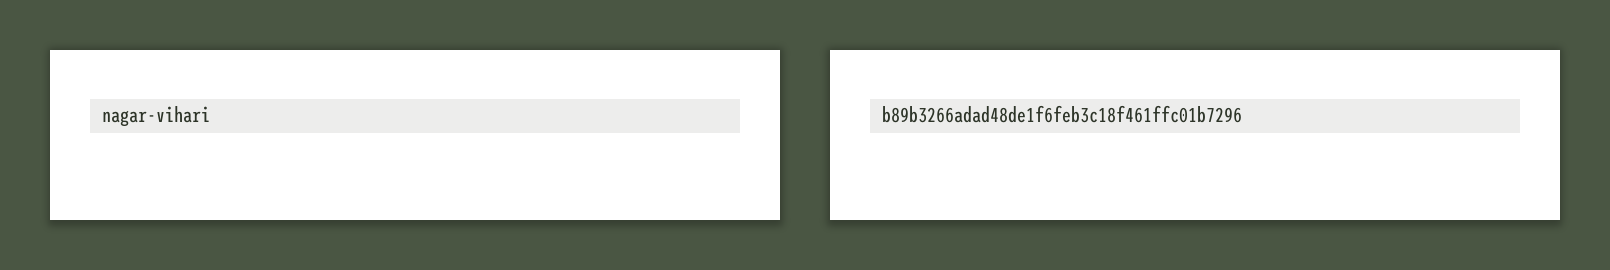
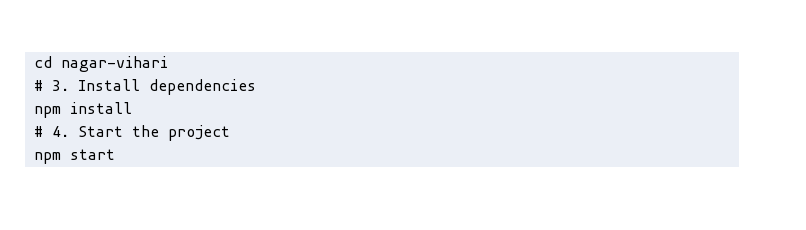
- nagar-vihari
+ cd nagar-vihari
- b89b3266adad48de1f6feb3c18f461ffc01b7296
+ # 3. Install dependencies
+ npm install
+ # 4. Start the project
+ npm start

